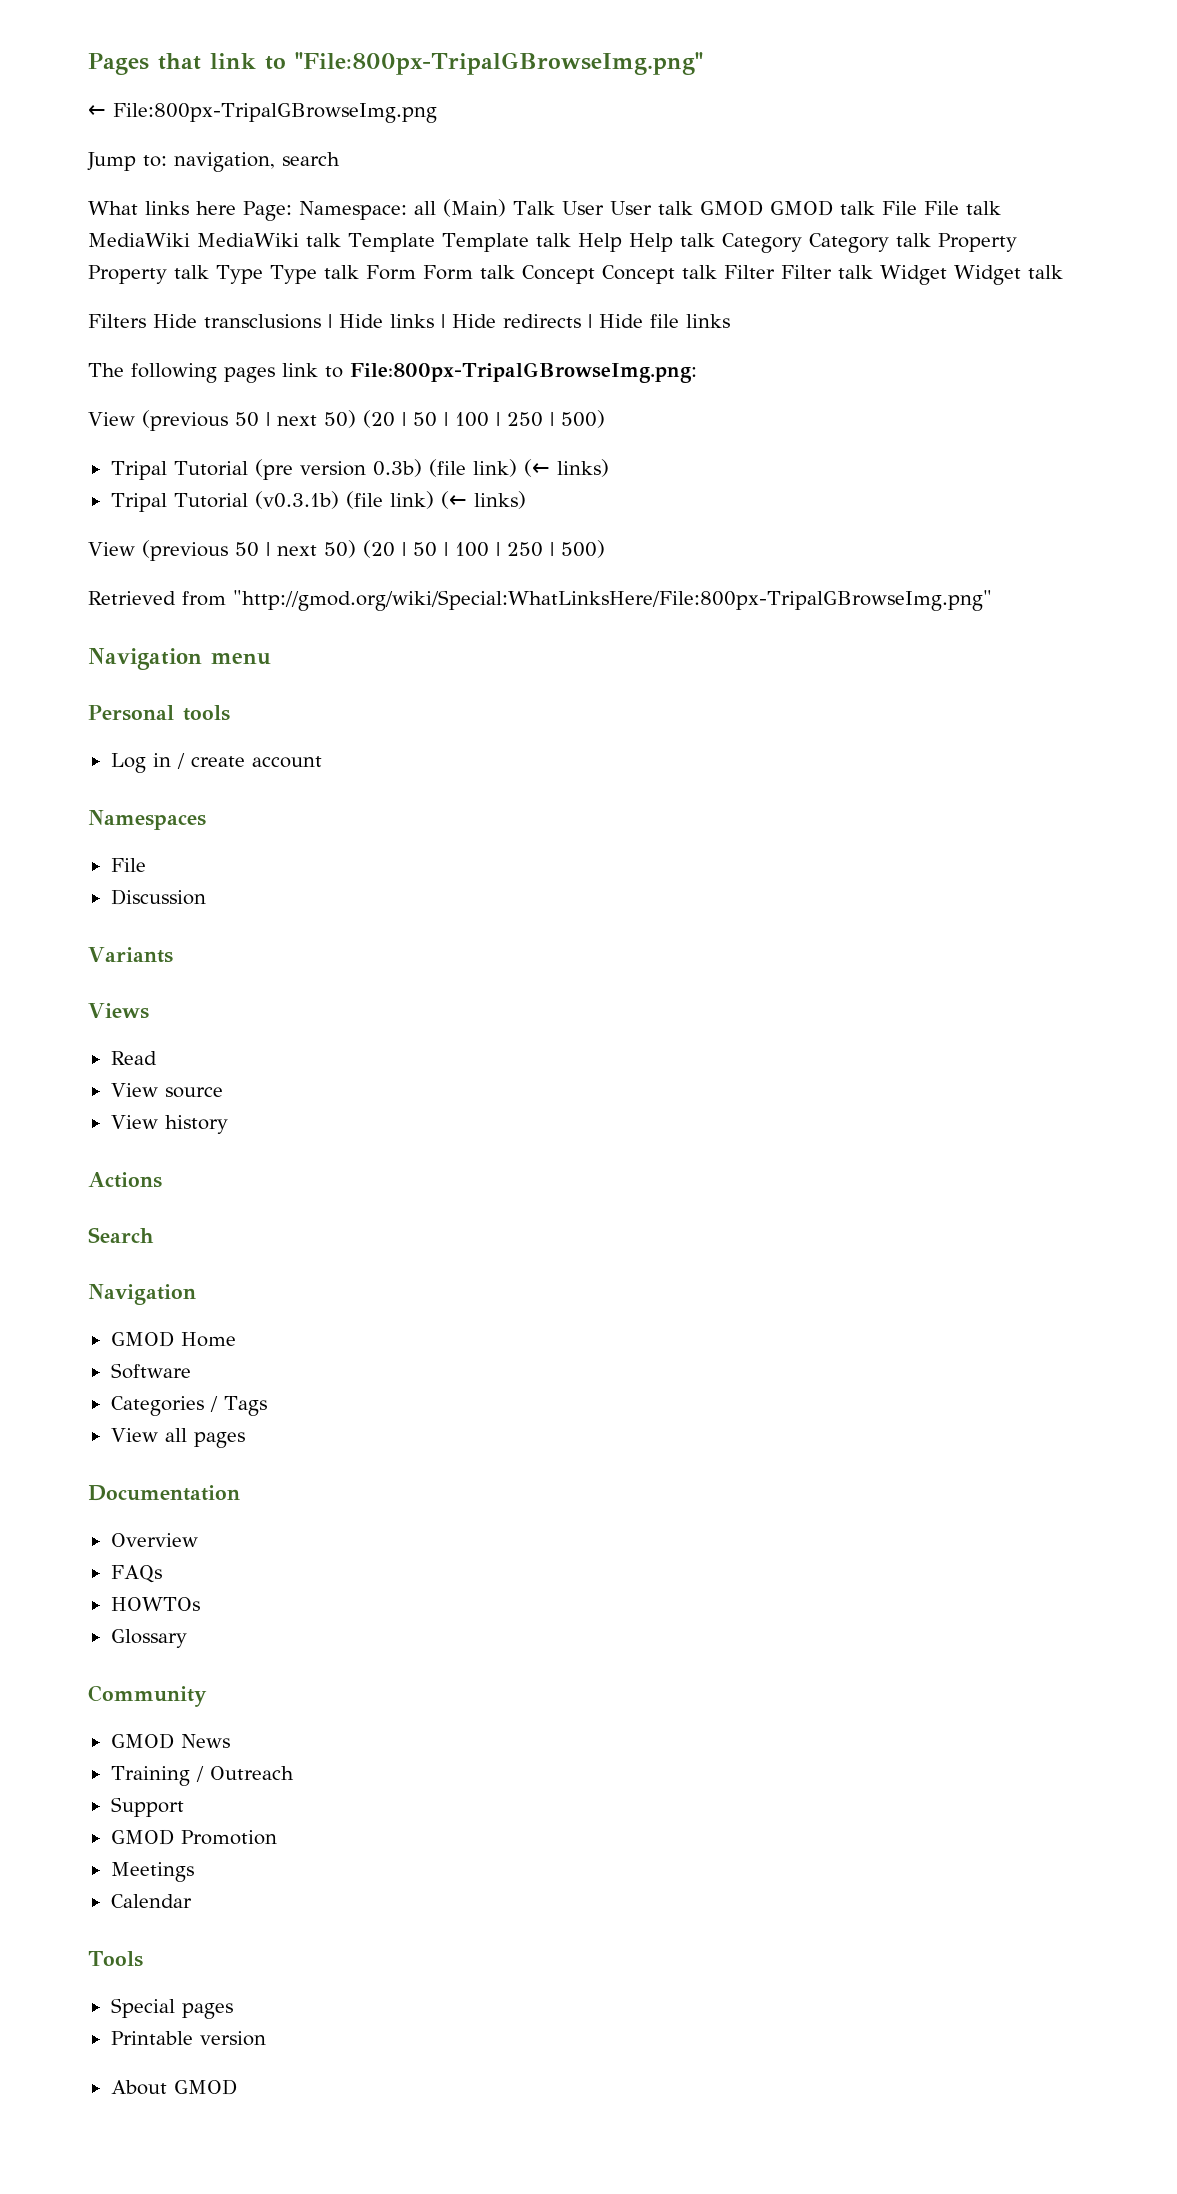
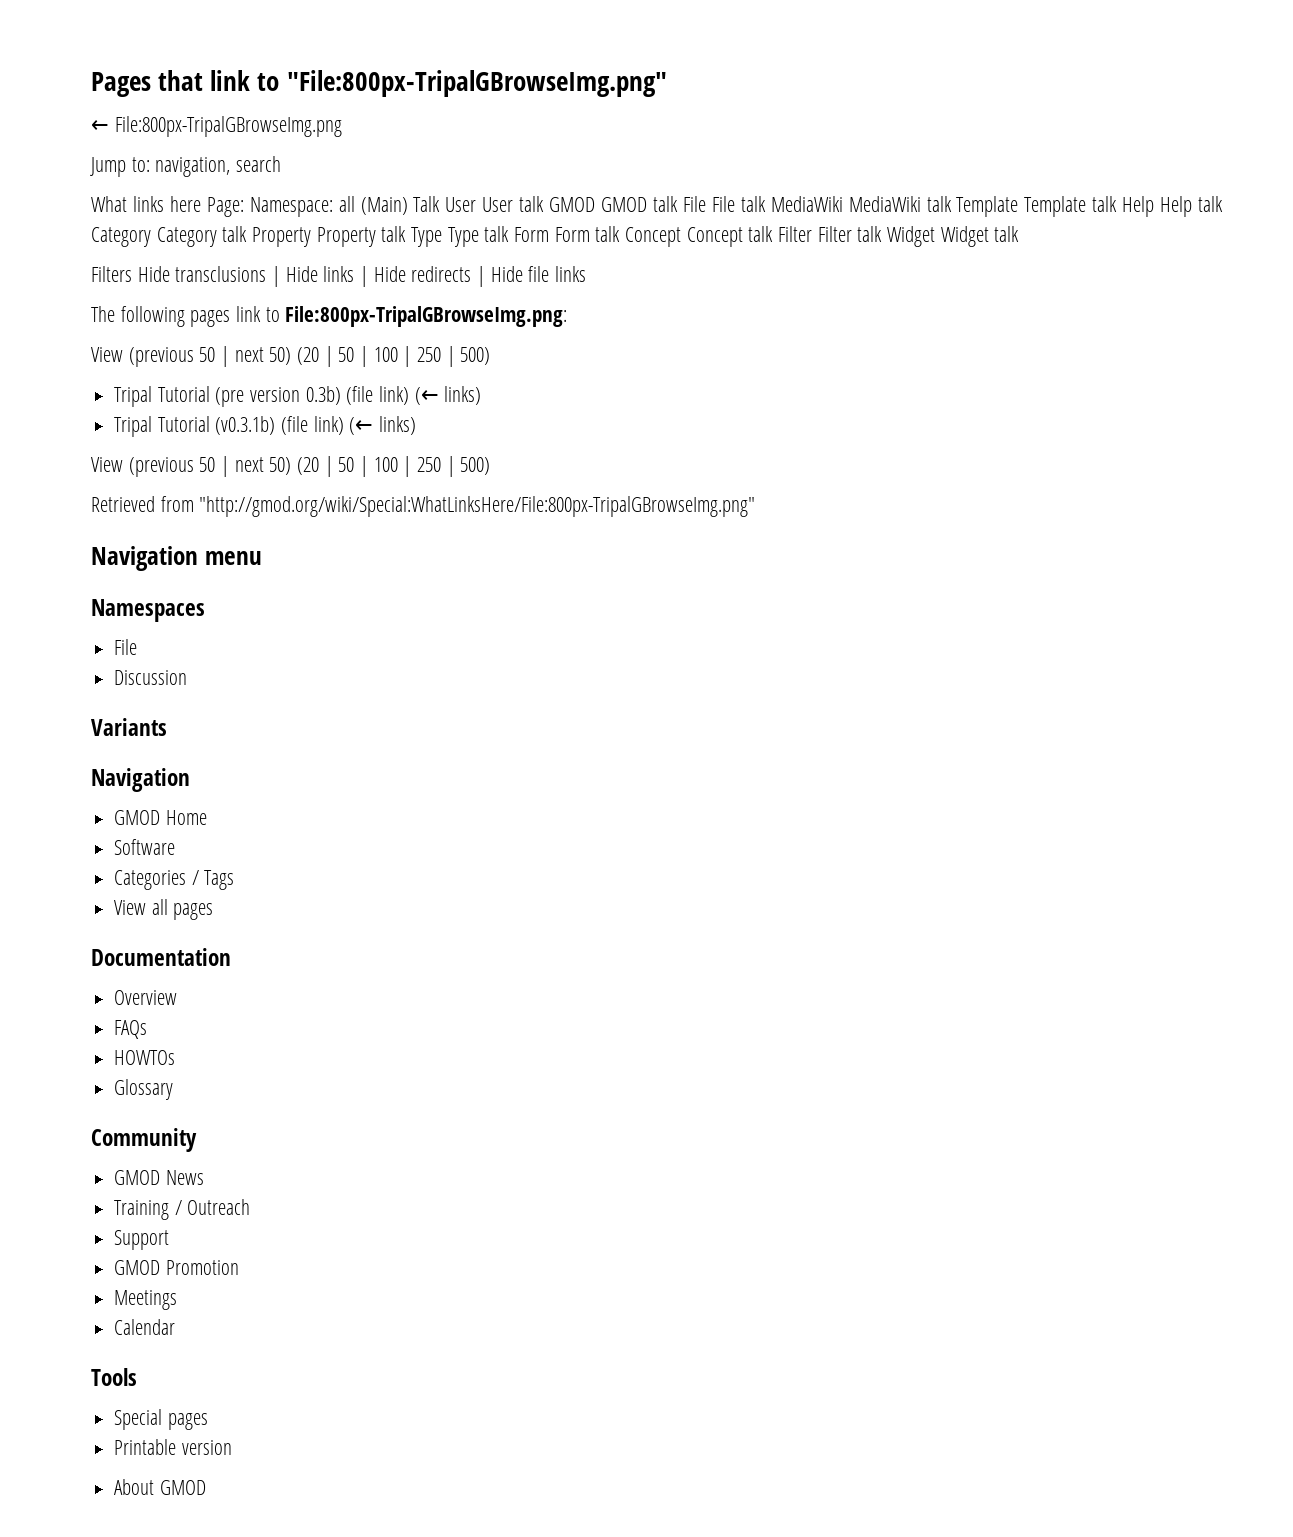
- Personal tools
- Log in / create account
  Namespaces
  File
  Discussion
  Variants
- Views
- Read
- View source
- View history
- Actions
- Search

